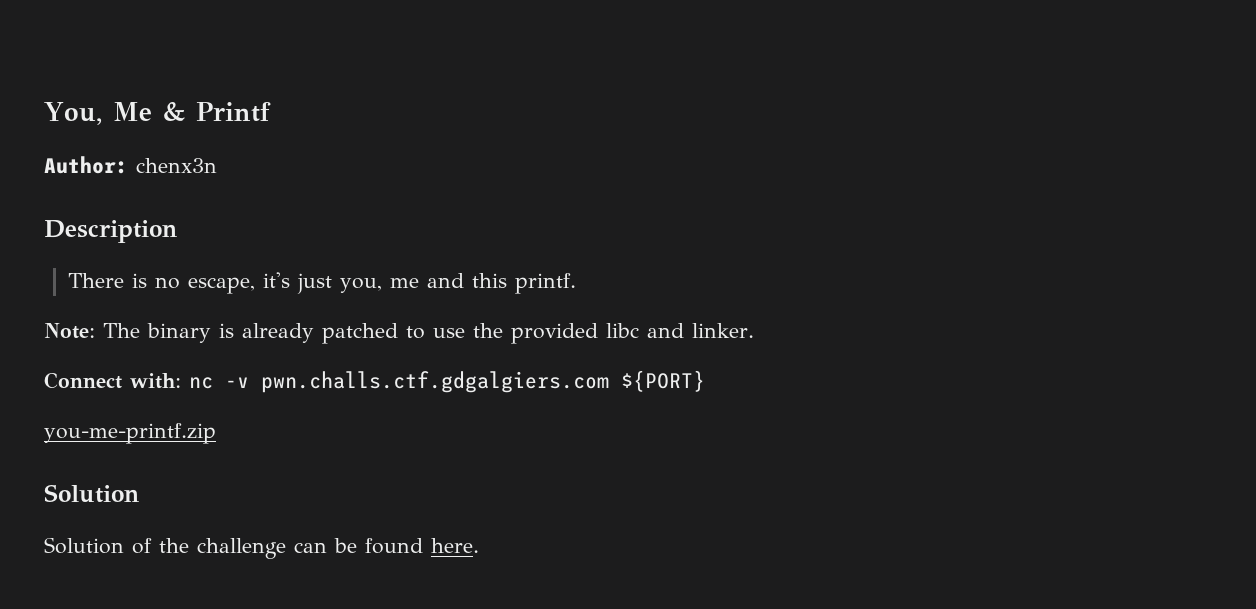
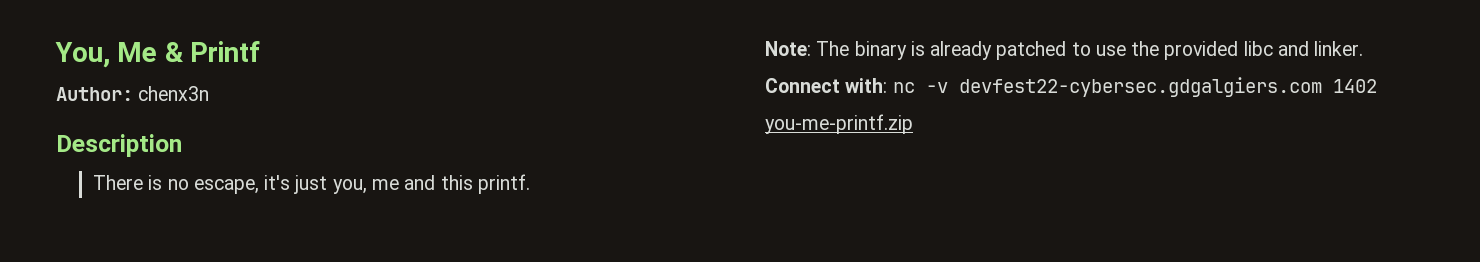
- Connect with: nc -v pwn.challs.ctf.gdgalgiers.com ${PORT}
+ Connect with: nc -v devfest22-cybersec.gdgalgiers.com 1402
  you-me-printf.zip
- Solution
- Solution of the challenge can be found here.

